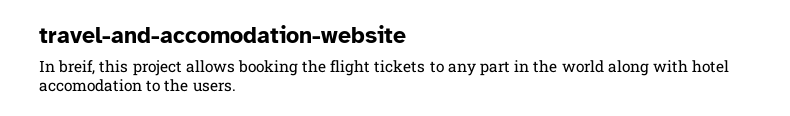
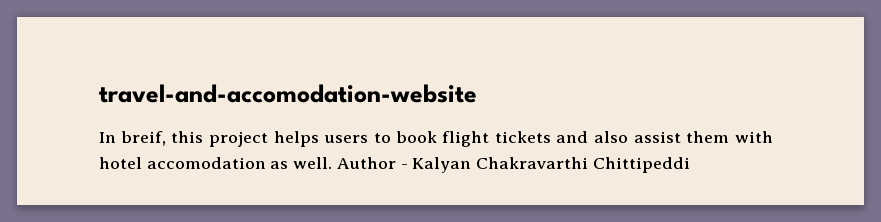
- In breif, this project allows booking the flight tickets to any part in the world along with hotel accomodation to the users.
+ In breif, this project helps users to book flight tickets and also assist them with hotel accomodation as well. Author - Kalyan Chakravarthi Chittipeddi

